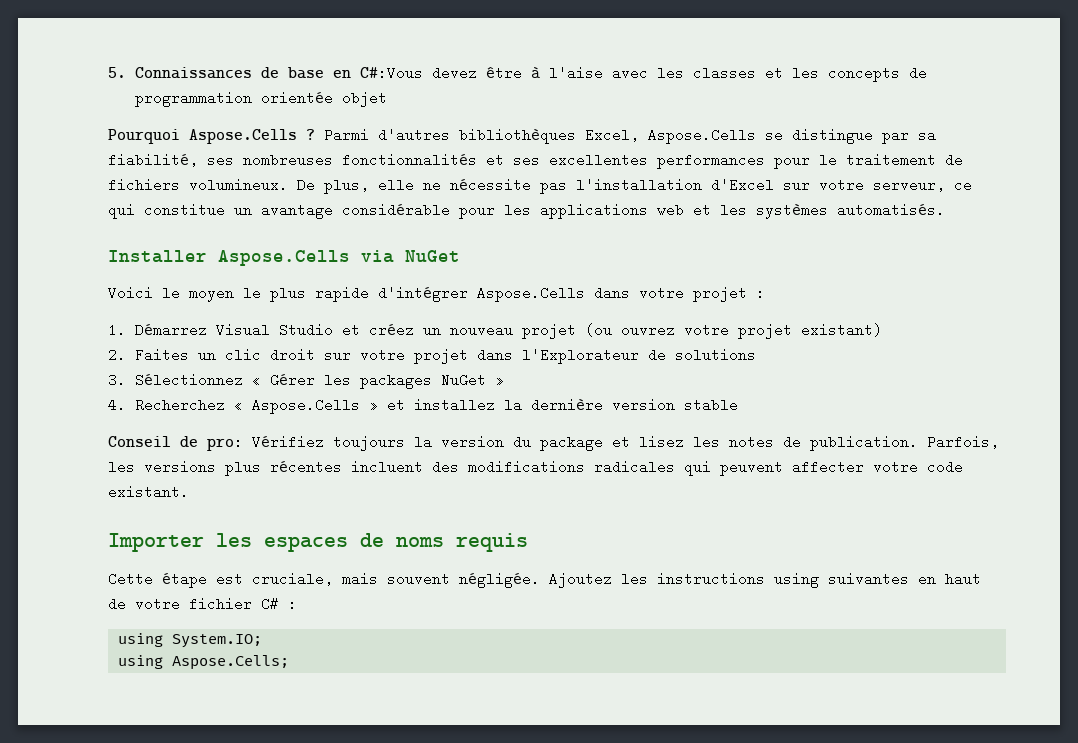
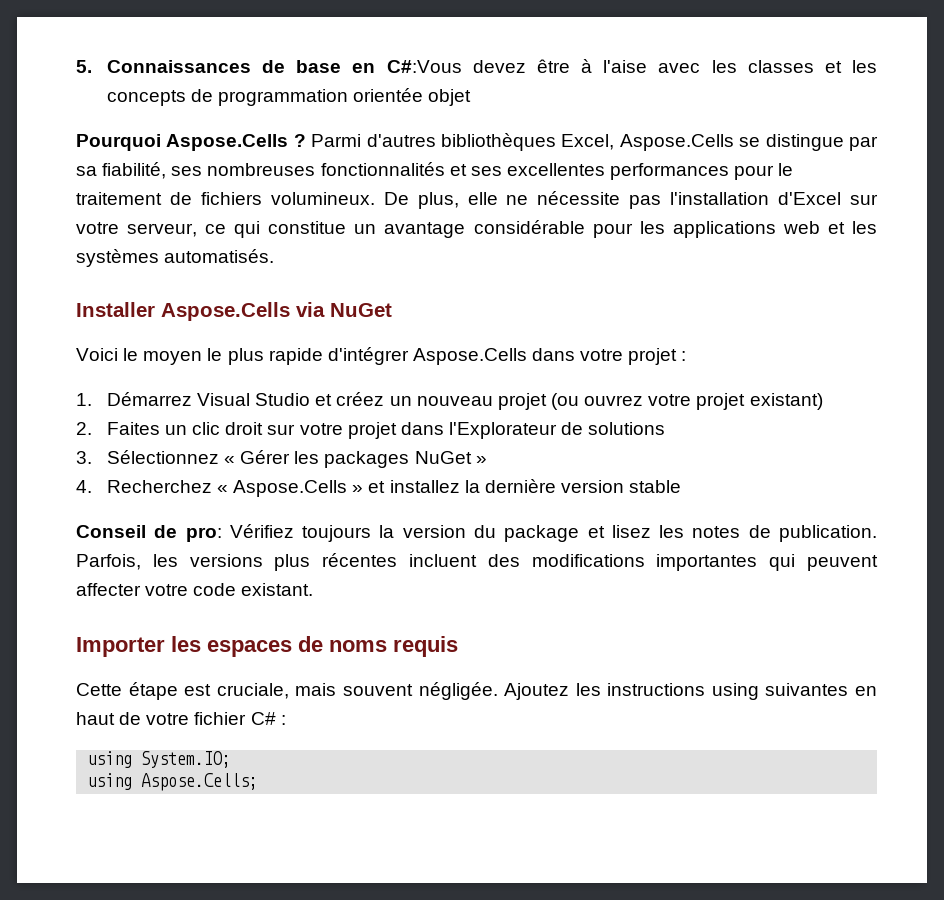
- Parfois, les versions plus récentes incluent des modifications radicales qui peuvent affecter votre code existant.
+ Parfois, les versions plus récentes incluent des modifications importantes qui peuvent affecter votre code existant.

